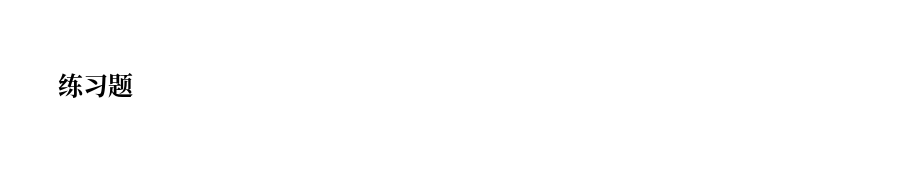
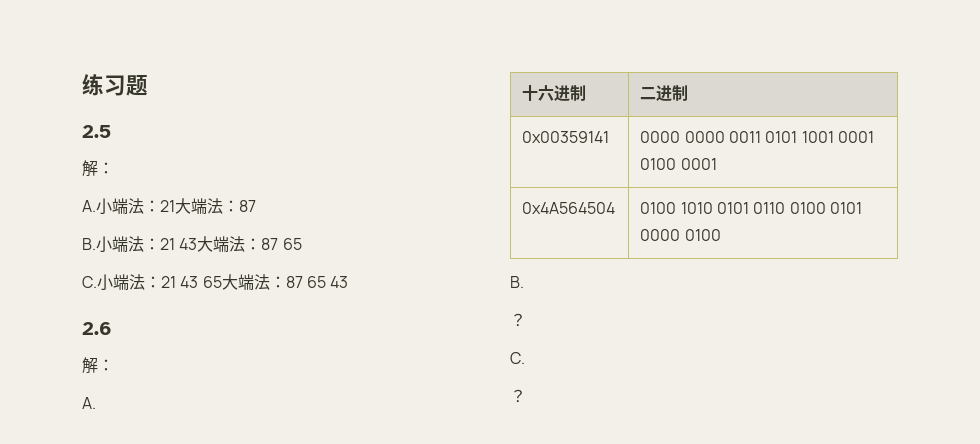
+ 2.5
+ 解：
+ A.小端法：21大端法：87
+ B.小端法：21 43大端法：87 65
+ C.小端法：21 43 65大端法：87 65 43
+ 2.6
+ 解：
+ A.
+ 十六进制 | 二进制
+ 0x00359141 | 0000 0000 0011 0101 1001 0001 0100 0001
+ 0x4A564504 | 0100 1010 0101 0110 0100 0101 0000 0100
+ B.
+ ？
+ C.
+ ？

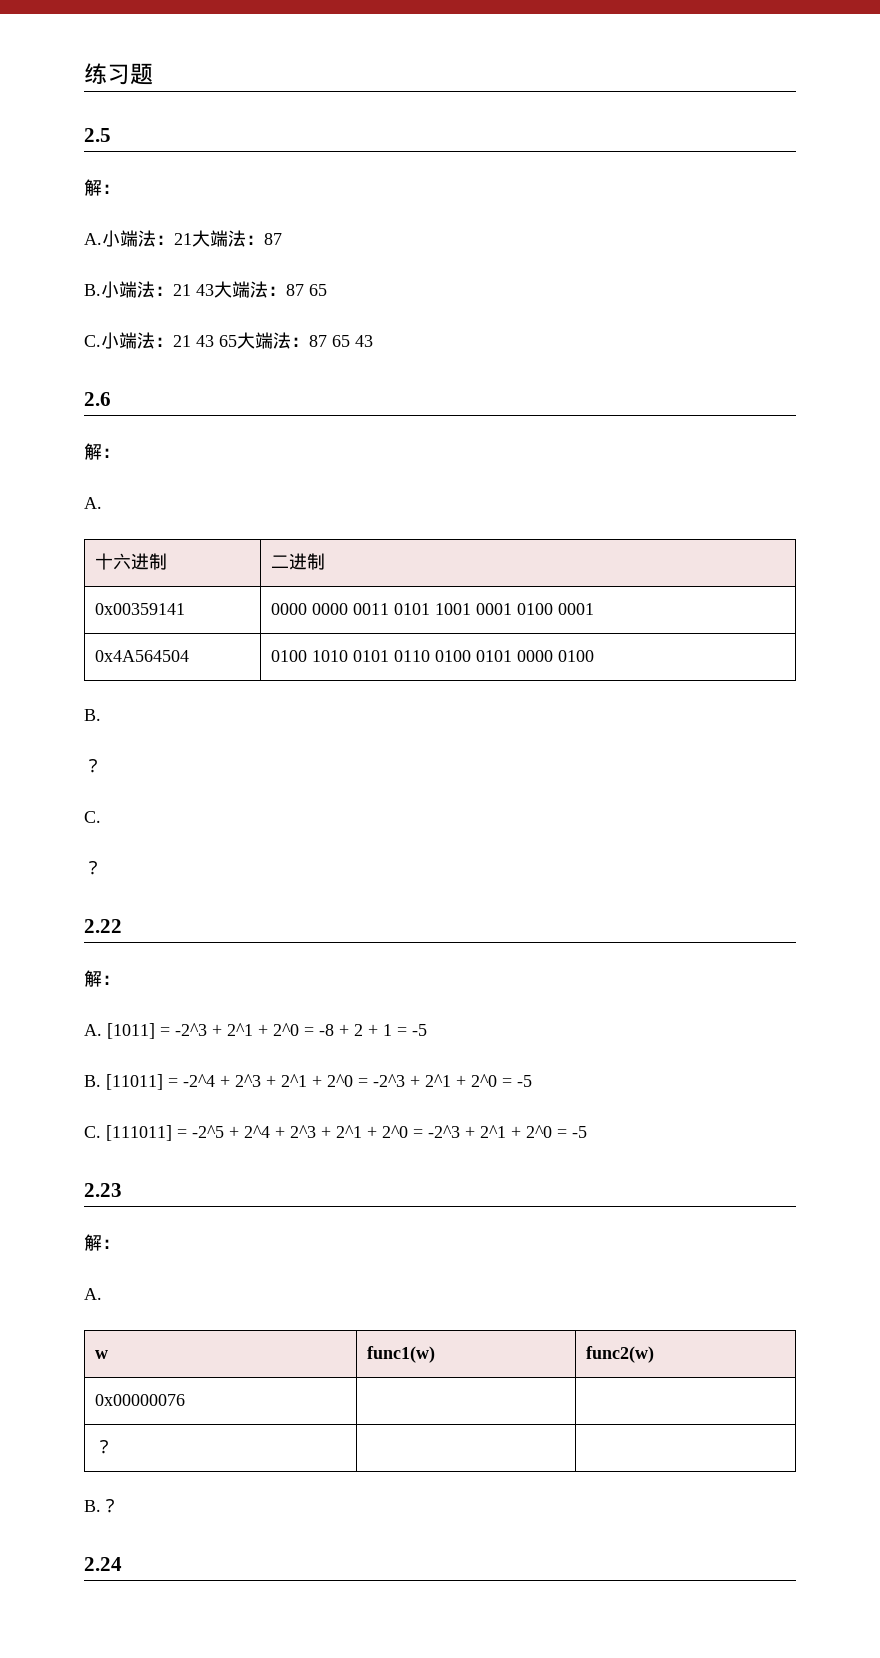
+ 2.22
+ 解：
+ A. [1011] = -2^3 + 2^1 + 2^0 = -8 + 2 + 1 = -5
+ B. [11011] = -2^4 + 2^3 + 2^1 + 2^0 = -2^3 + 2^1 + 2^0 = -5
+ C. [111011] = -2^5 + 2^4 + 2^3 + 2^1 + 2^0 = -2^3 + 2^1 + 2^0 = -5
+ 2.23
+ 解：
+ A.
+ w | func1(w) | func2(w)
+ 0x00000076 | |
+ ？ | |
+ B.？
+ 2.24

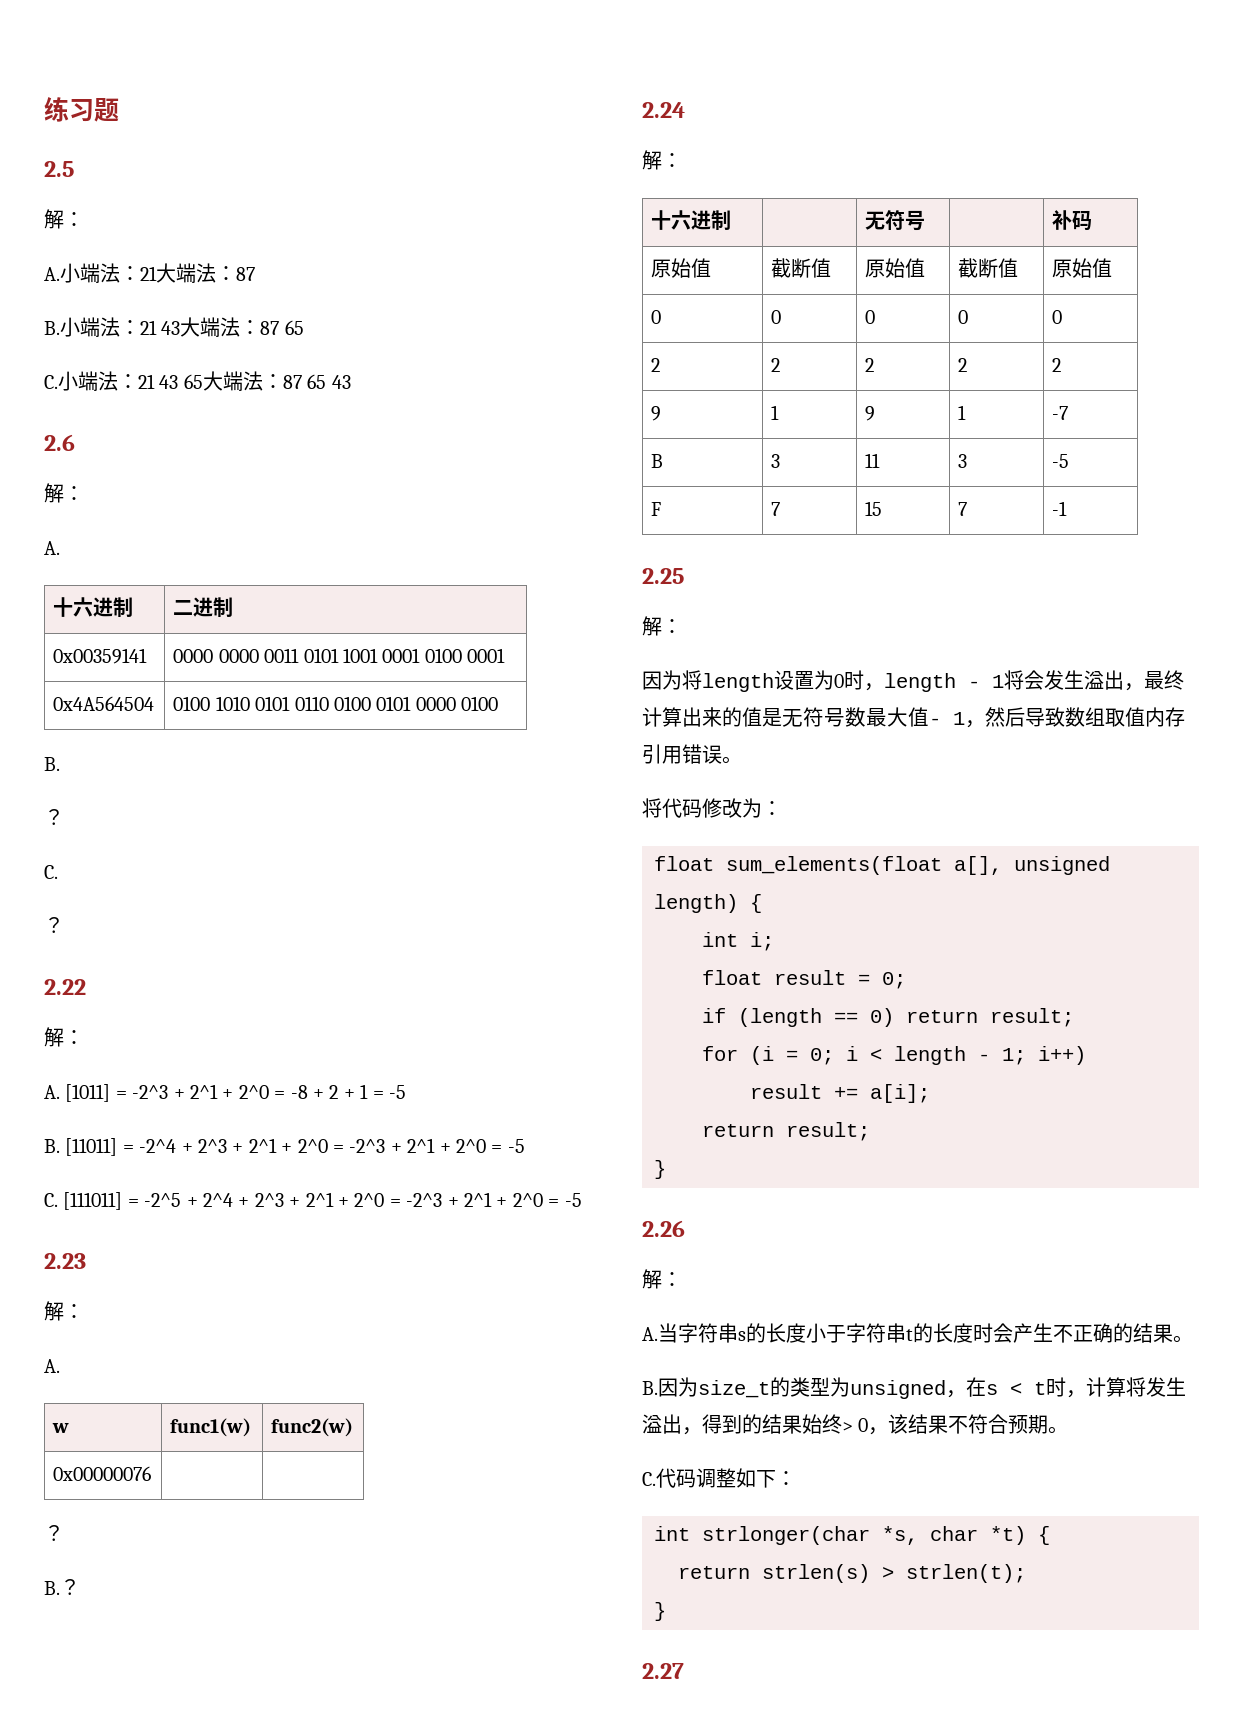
  0x00000076 | |
- ？ | |
+ ？
  2.24
+ 解：
+ 十六进制 | | 无符号 | | 补码
+ 原始值 | 截断值 | 原始值 | 截断值 | 原始值
+ 0 | 0 | 0 | 0 | 0
+ 2 | 2 | 2 | 2 | 2
+ 9 | 1 | 9 | 1 | -7
+ B | 3 | 11 | 3 | -5
+ F | 7 | 15 | 7 | -1
+ 2.25
+ 解：
+ 因为将length设置为0时，length - 1将会发生溢出，最终计算出来的值是无符号数最大值- 1，然后导致数组取值内存引用错误。
+ 将代码修改为：
+ float sum_elements(float a[], unsigned length) {
+ int i;
+ float result = 0;
+ if (length == 0) return result;
+ for (i = 0; i < length - 1; i++)
+ result += a[i];
+ return result;
+ }
+ 2.26
+ 解：
+ A.当字符串s的长度小于字符串t的长度时会产生不正确的结果。
+ B.因为size_t的类型为unsigned，在s < t时，计算将发生溢出，得到的结果始终> 0，该结果不符合预期。
+ C.代码调整如下：
+ int strlonger(char *s, char *t) {
+ return strlen(s) > strlen(t);
+ }
+ 2.27

